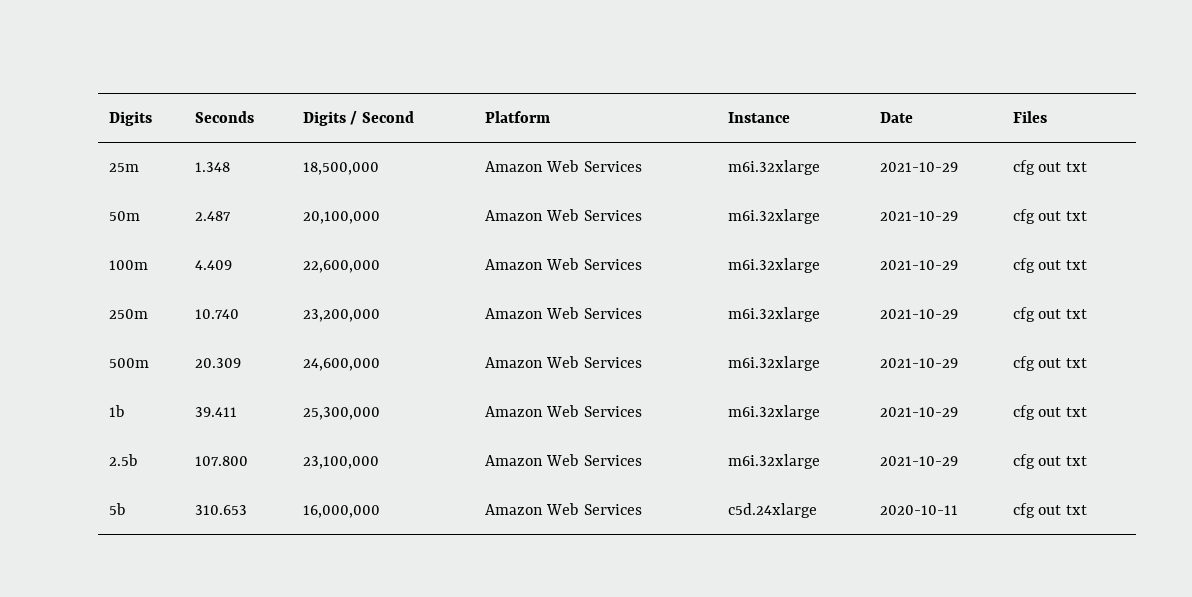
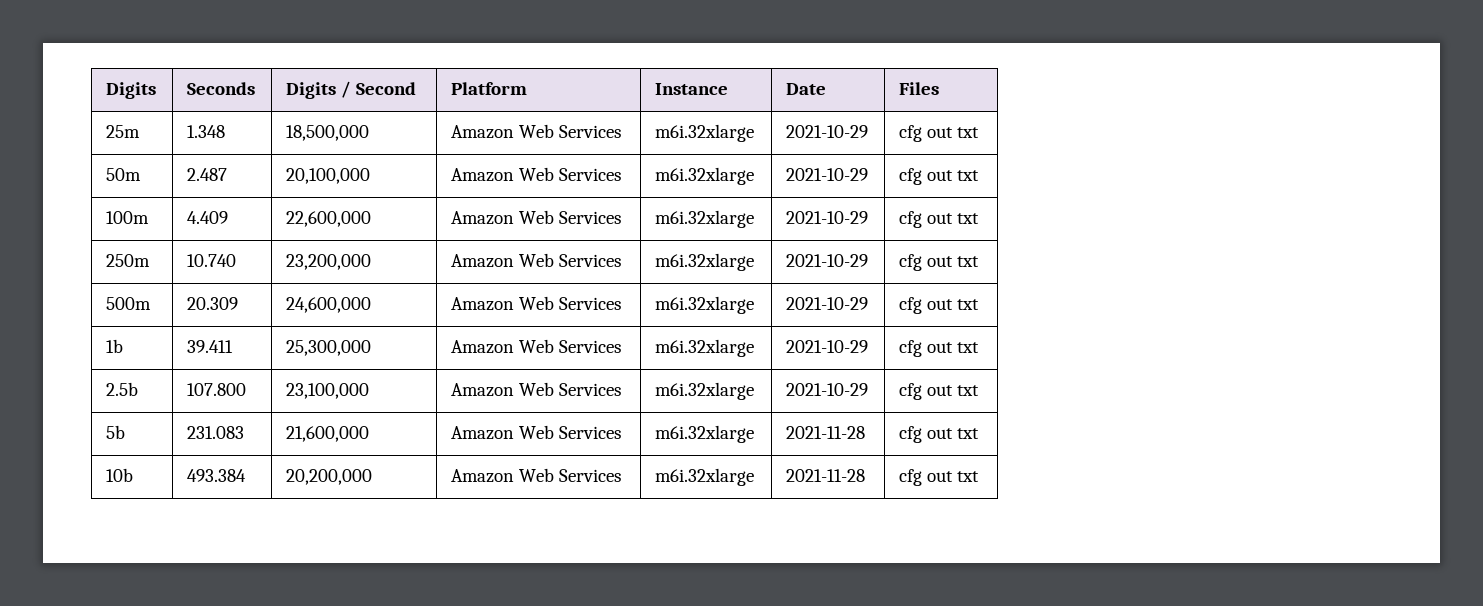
- 5b | 310.653 | 16,000,000 | Amazon Web Services | c5d.24xlarge | 2020-10-11 | cfg out txt
+ 5b | 231.083 | 21,600,000 | Amazon Web Services | m6i.32xlarge | 2021-11-28 | cfg out txt
+ 10b | 493.384 | 20,200,000 | Amazon Web Services | m6i.32xlarge | 2021-11-28 | cfg out txt

